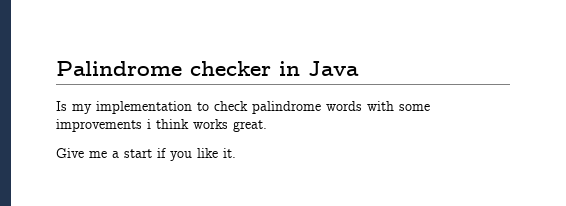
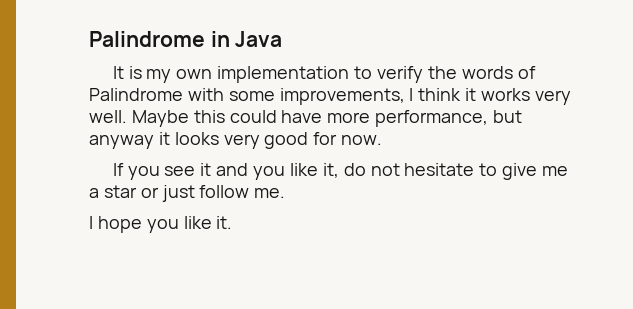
- Palindrome checker in Java
+ Palindrome in Java
- Is my implementation to check palindrome words with some improvements i think works great.
- Give me a start if you like it.
+ It is my own implementation to verify the words of Palindrome with some improvements, I think it works very well. Maybe this could have more performance, but anyway it looks very good for now.
+ If you see it and you like it, do not hesitate to give me a star or just follow me.
+ I hope you like it.

